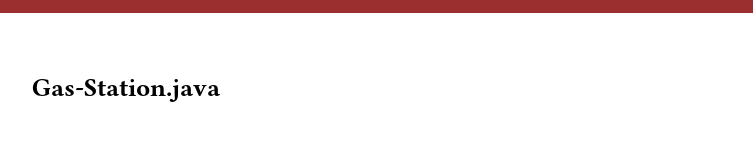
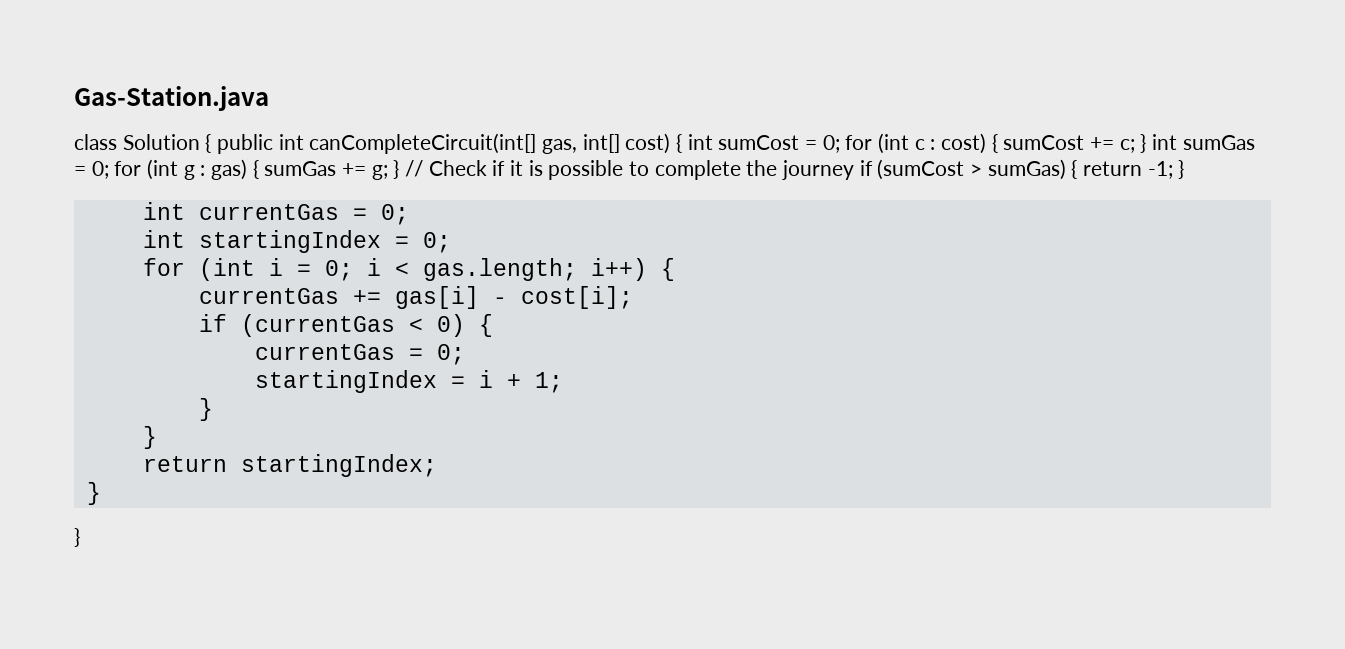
+ class Solution { public int canCompleteCircuit(int[] gas, int[] cost) { int sumCost = 0; for (int c : cost) { sumCost += c; } int sumGas = 0; for (int g : gas) { sumGas += g; } // Check if it is possible to complete the journey if (sumCost > sumGas) { return -1; }
+ int currentGas = 0;
+ int startingIndex = 0;
+ for (int i = 0; i < gas.length; i++) {
+ currentGas += gas[i] - cost[i];
+ if (currentGas < 0) {
+ currentGas = 0;
+ startingIndex = i + 1;
+ }
+ }
+ return startingIndex;
+ }
+ }

